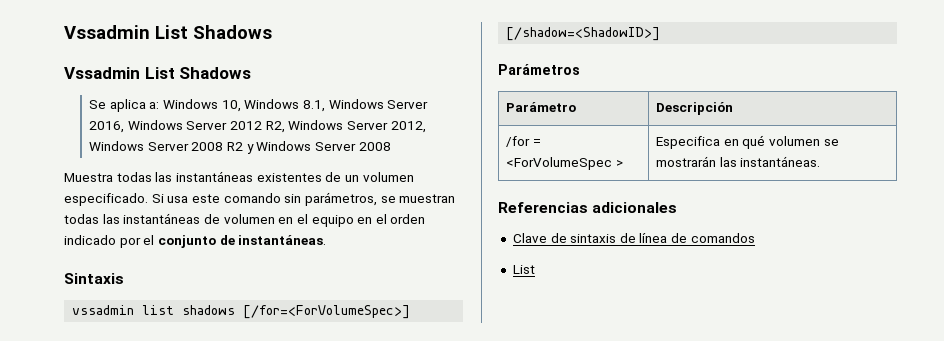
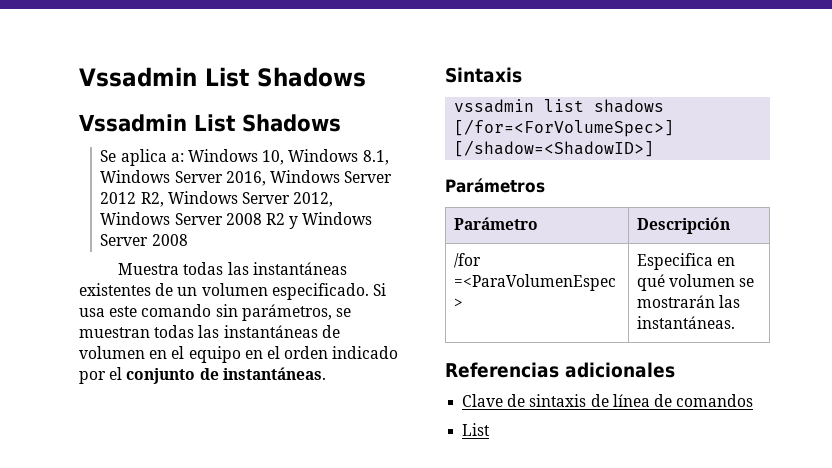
- /for = <ForVolumeSpec > | Especifica en qué volumen se mostrarán las instantáneas.
+ /for =<ParaVolumenEspec > | Especifica en qué volumen se mostrarán las instantáneas.

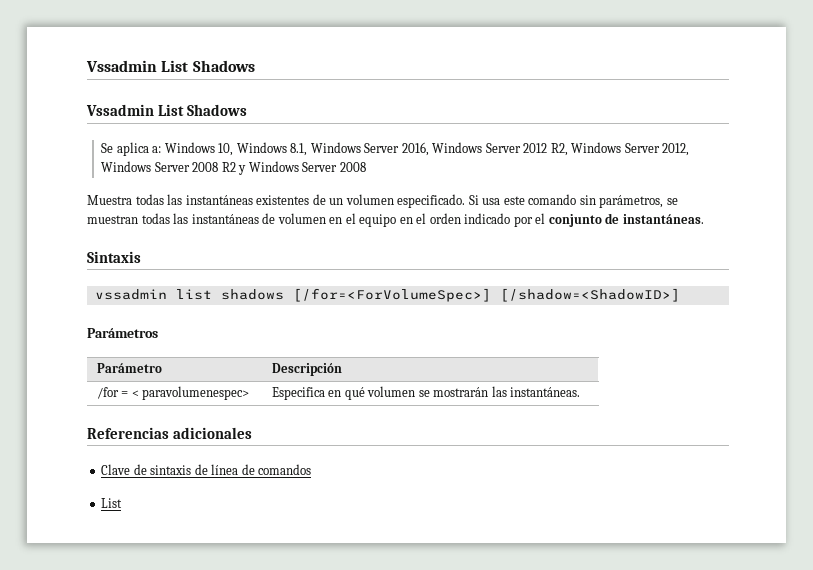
- /for =<ParaVolumenEspec > | Especifica en qué volumen se mostrarán las instantáneas.
+ /for = < paravolumenespec> | Especifica en qué volumen se mostrarán las instantáneas.

